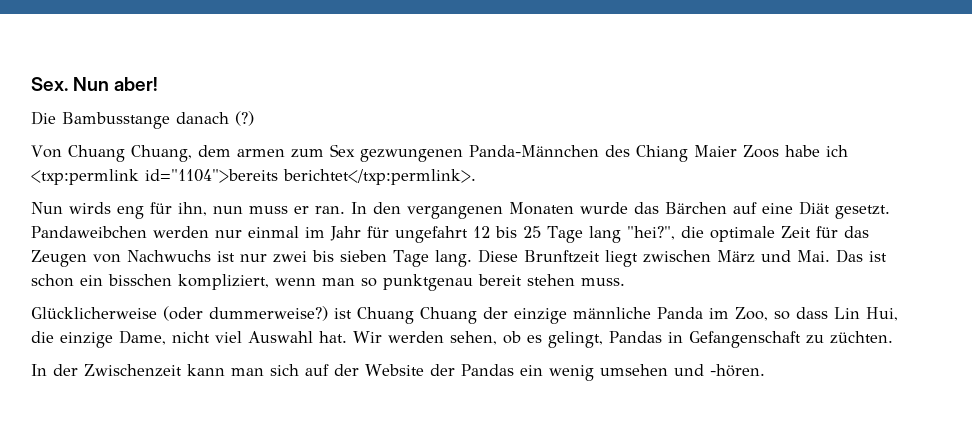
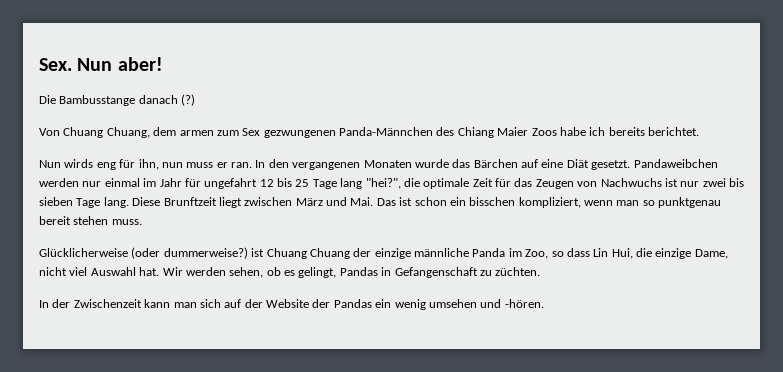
- Von Chuang Chuang, dem armen zum Sex gezwungenen Panda-Männchen des Chiang Maier Zoos habe ich <txp:permlink id="1104">bereits berichtet</txp:permlink>.
+ Von Chuang Chuang, dem armen zum Sex gezwungenen Panda-Männchen des Chiang Maier Zoos habe ich bereits berichtet.

